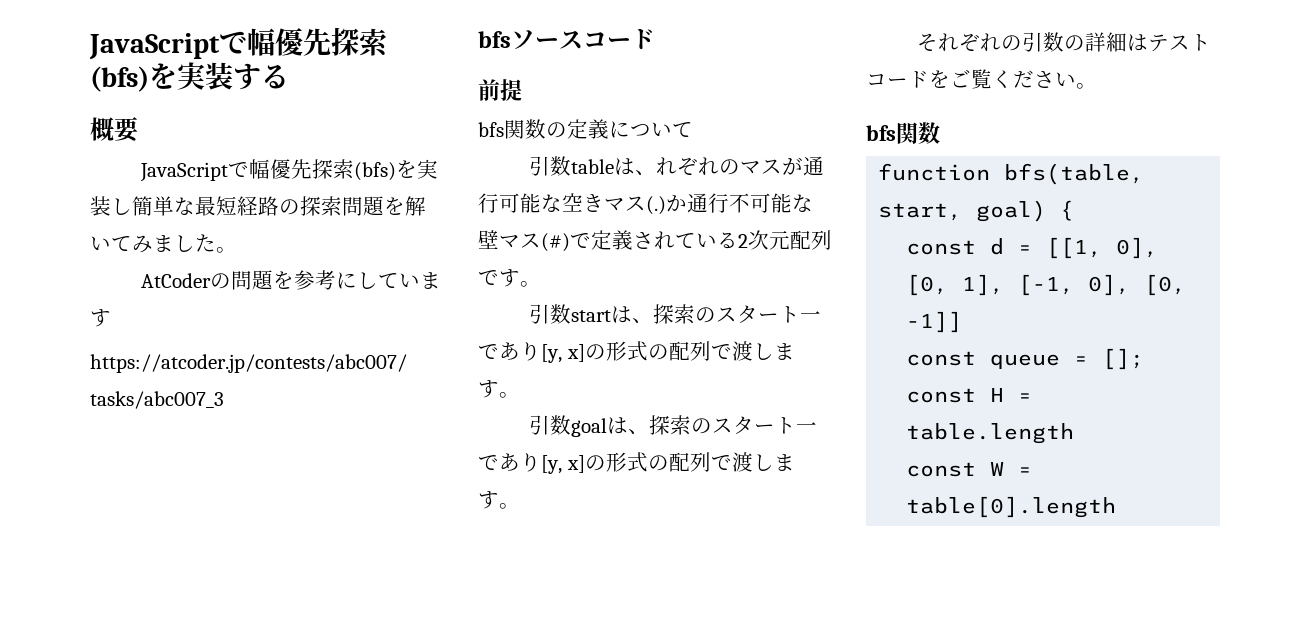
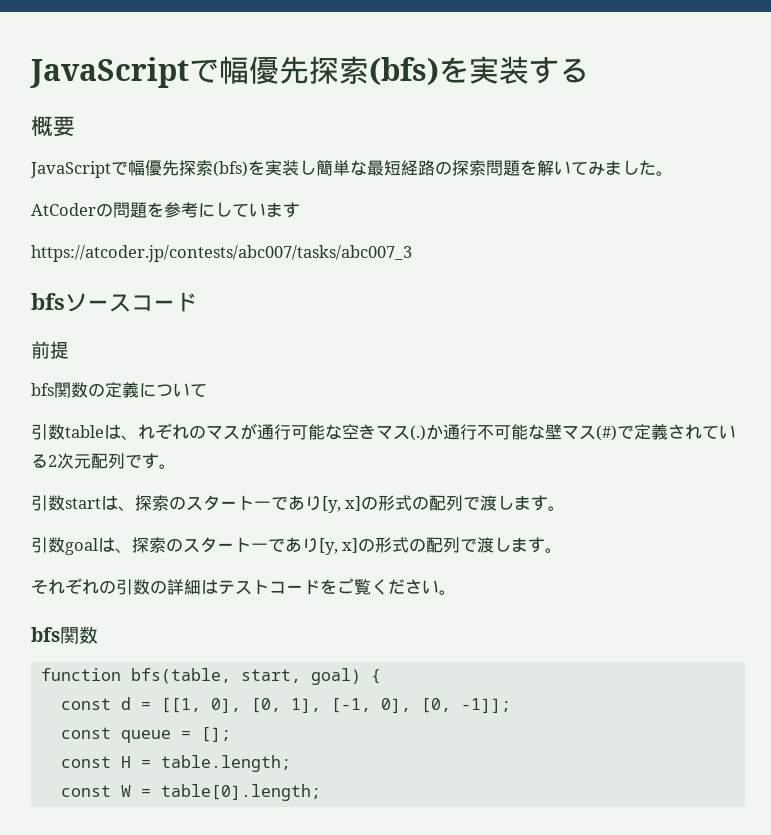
- const d = [[1, 0], [0, 1], [-1, 0], [0, -1]]
+ const d = [[1, 0], [0, 1], [-1, 0], [0, -1]];
- const H = table.length
+ const H = table.length;
- const W = table[0].length
+ const W = table[0].length;

